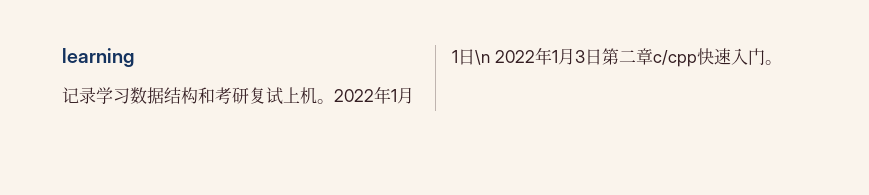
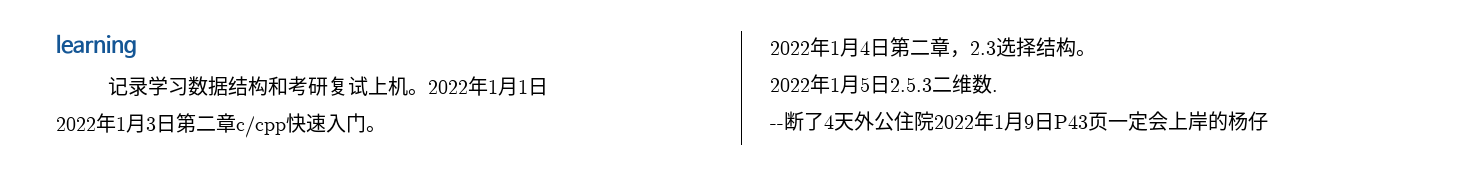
- 2022年1月1日\n 2022年1月3日第二章c/cpp快速入门。
+ 2022年1月1日
+ 2022年1月3日第二章c/cpp快速入门。
+ 2022年1月4日第二章，2.3选择结构。
+ 2022年1月5日2.5.3二维数.
+ --断了4天外公住院2022年1月9日P43页一定会上岸的杨仔

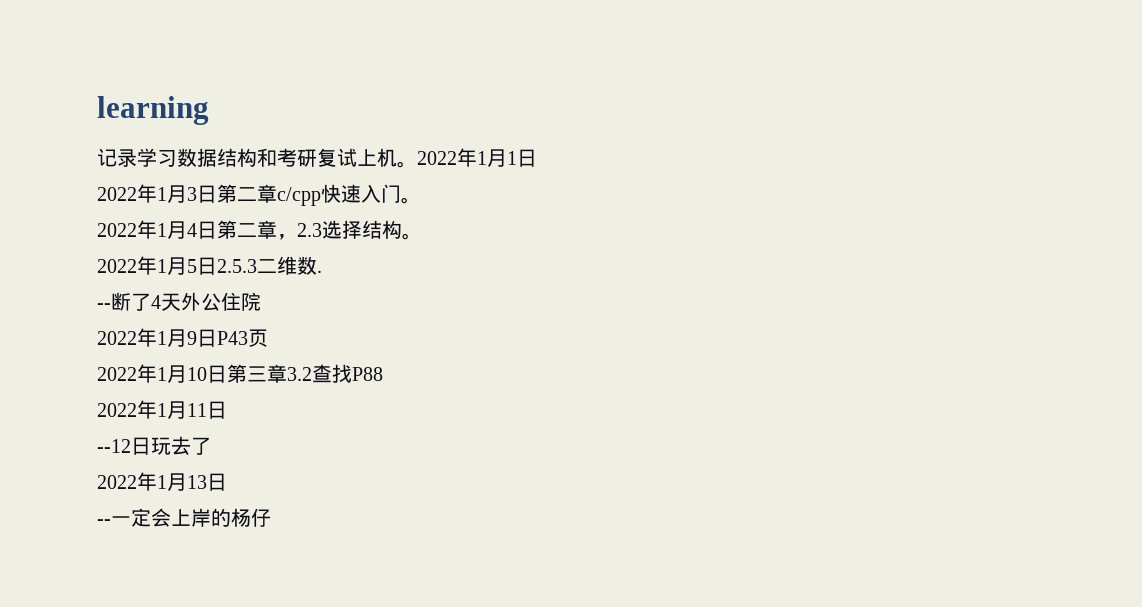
- --断了4天外公住院2022年1月9日P43页一定会上岸的杨仔
+ --断了4天外公住院
+ 2022年1月9日P43页
+ 2022年1月10日第三章3.2查找P88
+ 2022年1月11日
+ --12日玩去了
+ 2022年1月13日
+ --一定会上岸的杨仔

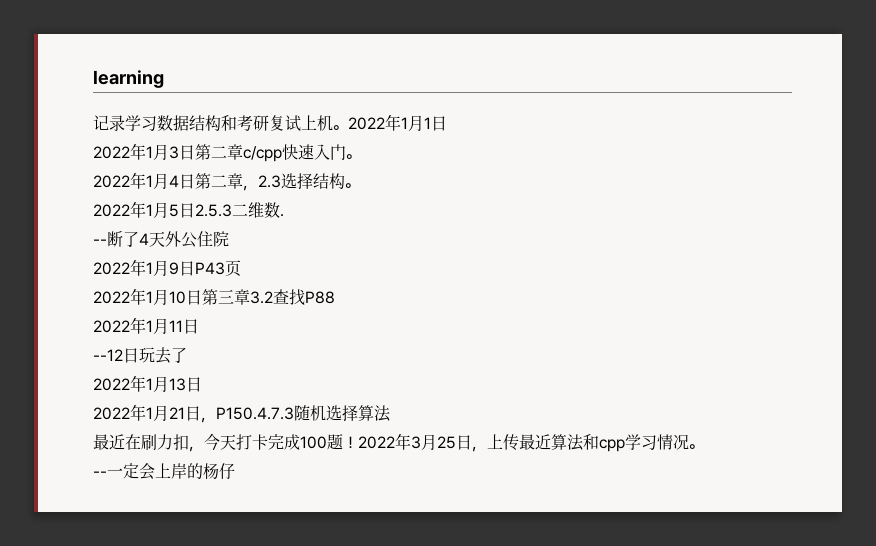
+ 2022年1月21日，P150.4.7.3随机选择算法
+ 最近在刷力扣，今天打卡完成100题！2022年3月25日，上传最近算法和cpp学习情况。

